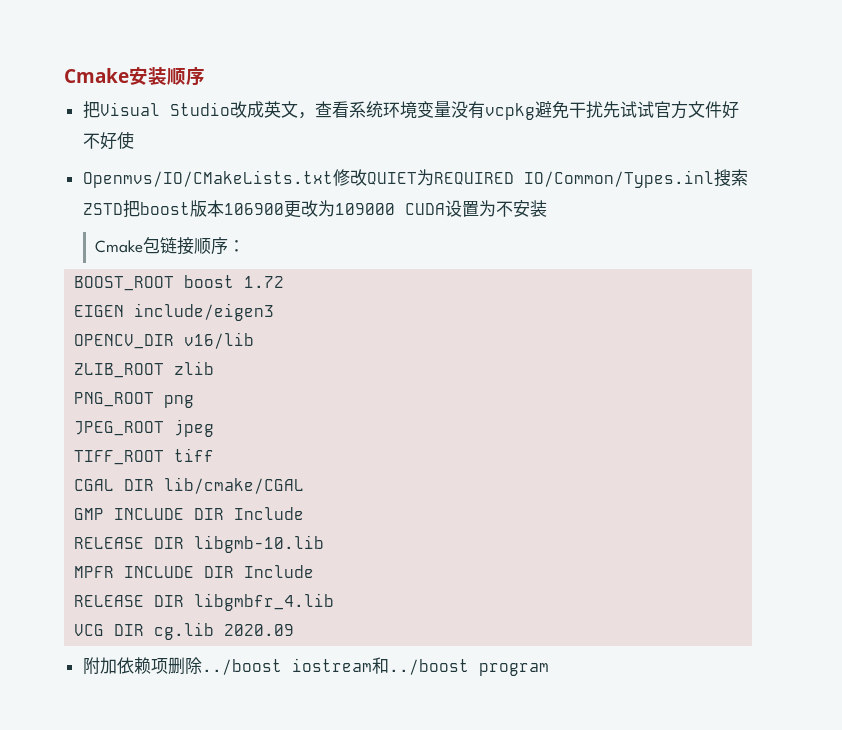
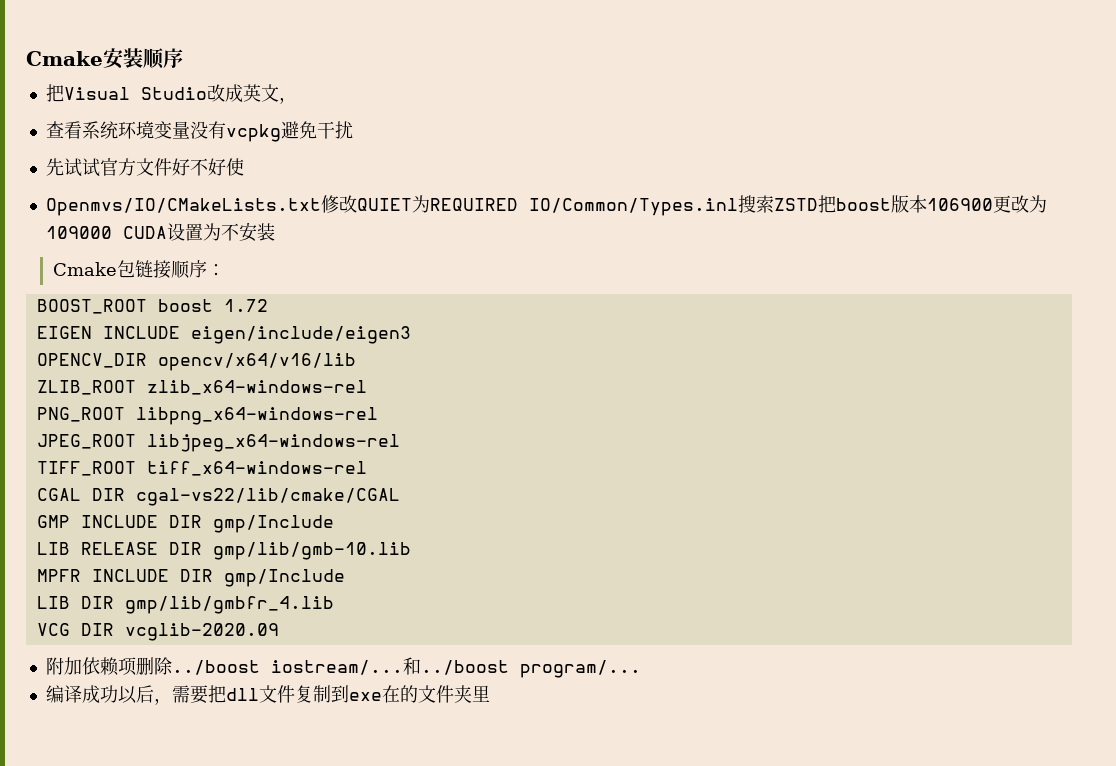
- 把Visual Studio改成英文，查看系统环境变量没有vcpkg避免干扰先试试官方文件好不好使
+ 把Visual Studio改成英文，
+ 查看系统环境变量没有vcpkg避免干扰
+ 先试试官方文件好不好使
- EIGEN include/eigen3
+ EIGEN INCLUDE eigen/include/eigen3
- OPENCV_DIR v16/lib
+ OPENCV_DIR opencv/x64/v16/lib
- ZLIB_ROOT zlib
+ ZLIB_ROOT zlib_x64-windows-rel
- PNG_ROOT png
+ PNG_ROOT libpng_x64-windows-rel
- JPEG_ROOT jpeg
+ JPEG_ROOT libjpeg_x64-windows-rel
- TIFF_ROOT tiff
+ TIFF_ROOT tiff_x64-windows-rel
- CGAL DIR lib/cmake/CGAL
+ CGAL DIR cgal-vs22/lib/cmake/CGAL
- GMP INCLUDE DIR Include
- RELEASE DIR libgmb-10.lib
+ GMP INCLUDE DIR gmp/Include
+ LIB RELEASE DIR gmp/lib/gmb-10.lib
- MPFR INCLUDE DIR Include
- RELEASE DIR libgmbfr_4.lib
+ MPFR INCLUDE DIR gmp/Include
+ LIB DIR gmp/lib/gmbfr_4.lib
- VCG DIR cg.lib 2020.09
+ VCG DIR vcglib-2020.09
- 附加依赖项删除../boost iostream和../boost program
+ 附加依赖项删除../boost iostream/...和../boost program/...
+ 编译成功以后，需要把dll文件复制到exe在的文件夹里

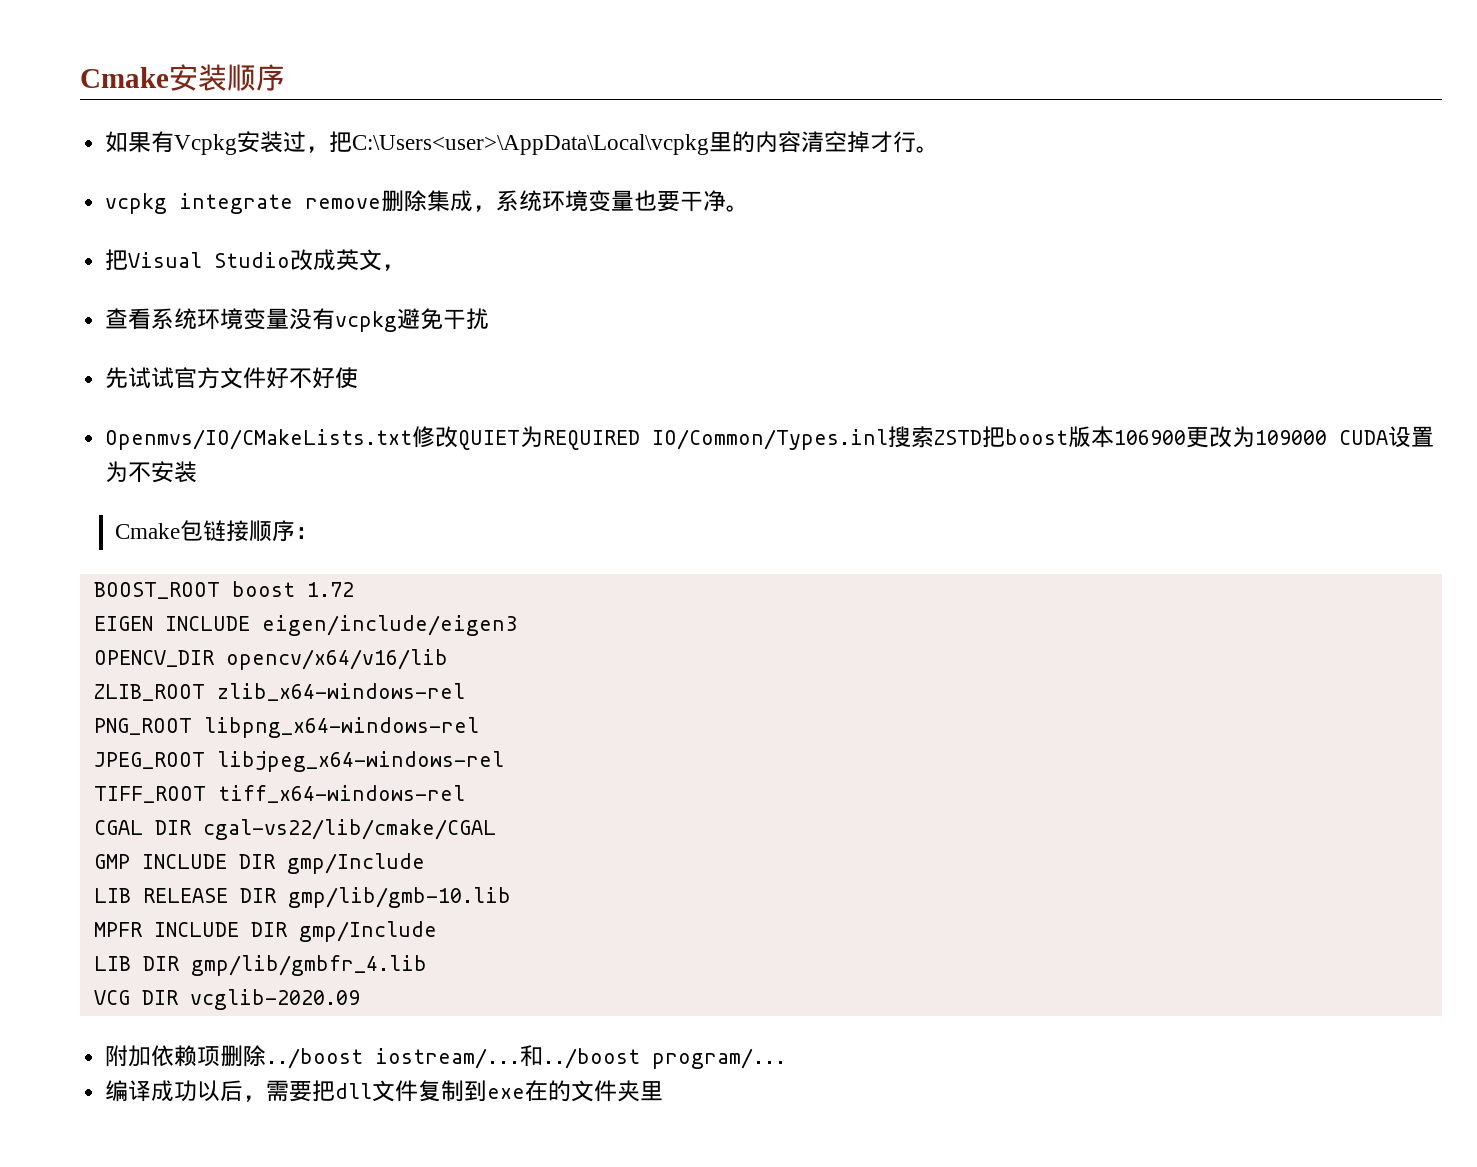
+ 如果有Vcpkg安装过，把C:\Users<user>\AppData\Local\vcpkg里的内容清空掉才行。
+ vcpkg integrate remove删除集成，系统环境变量也要干净。

